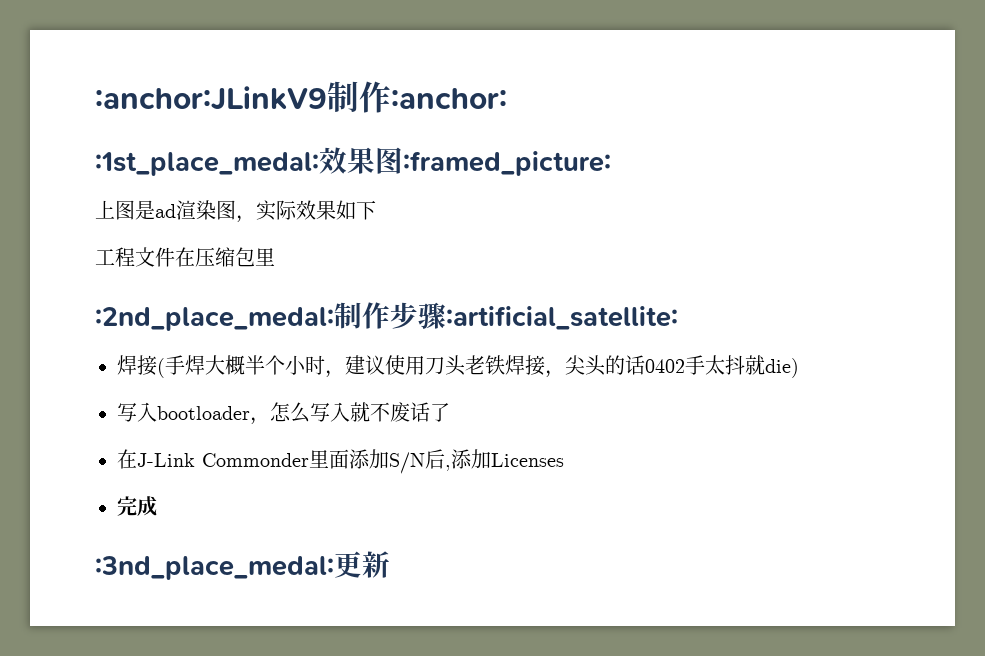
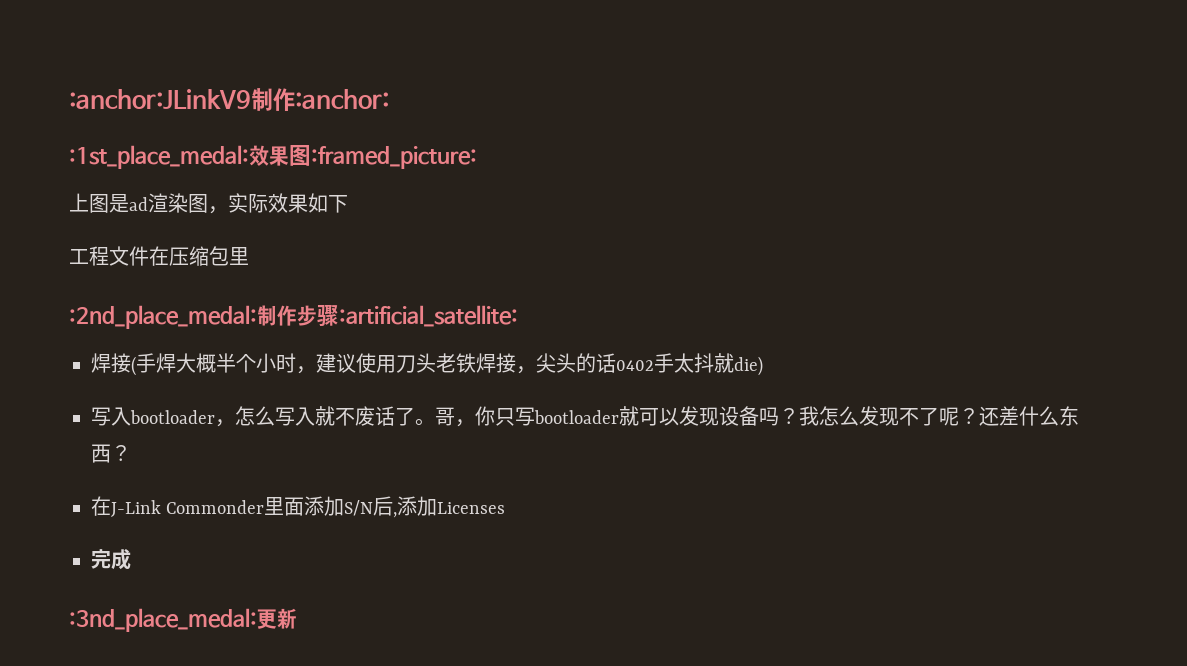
- 写入bootloader，怎么写入就不废话了
+ 写入bootloader，怎么写入就不废话了。哥，你只写bootloader就可以发现设备吗？我怎么发现不了呢？还差什么东西？

